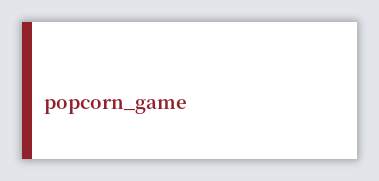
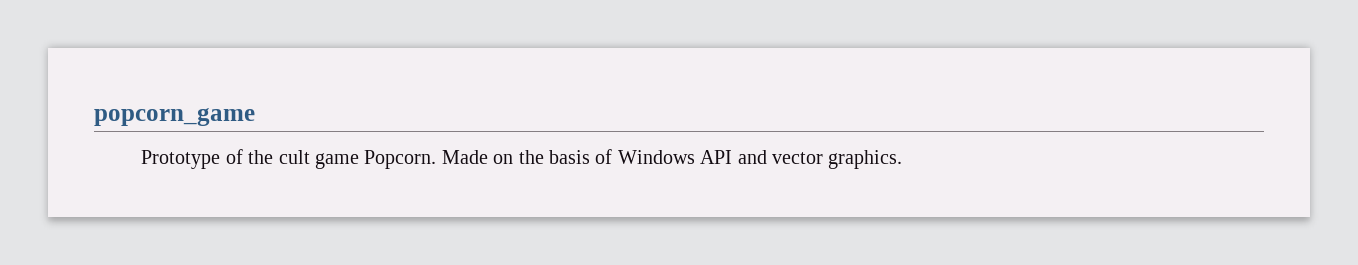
+ Prototype of the cult game Popcorn. Made on the basis of Windows API and vector graphics.

